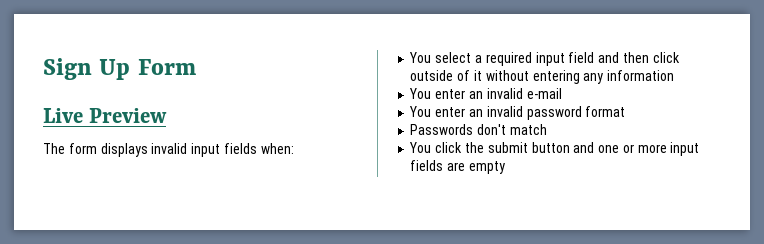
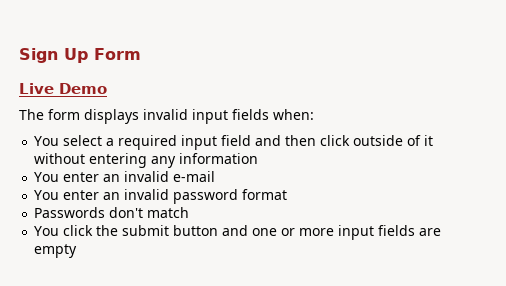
- Live Preview
+ Live Demo

